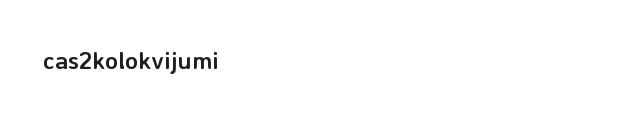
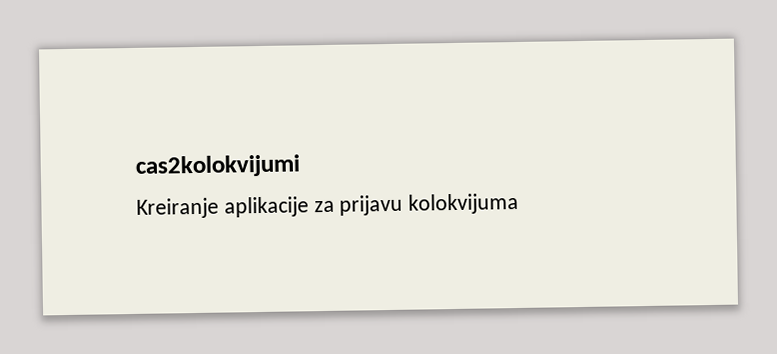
+ Kreiranje aplikacije za prijavu kolokvijuma

